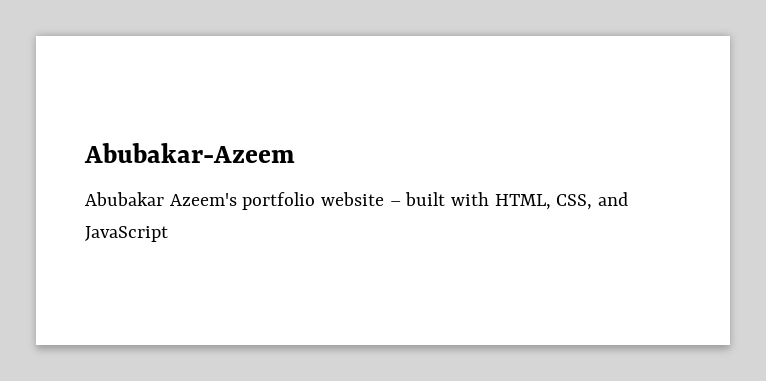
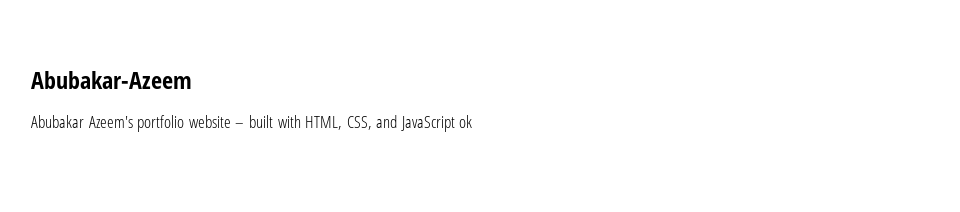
- Abubakar Azeem's portfolio website – built with HTML, CSS, and JavaScript
+ Abubakar Azeem's portfolio website – built with HTML, CSS, and JavaScript ok

